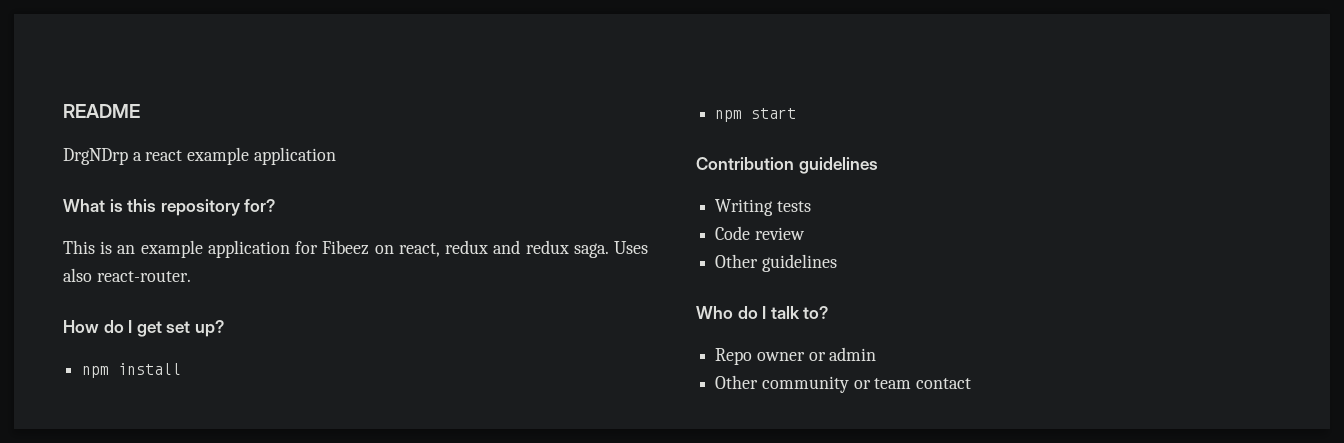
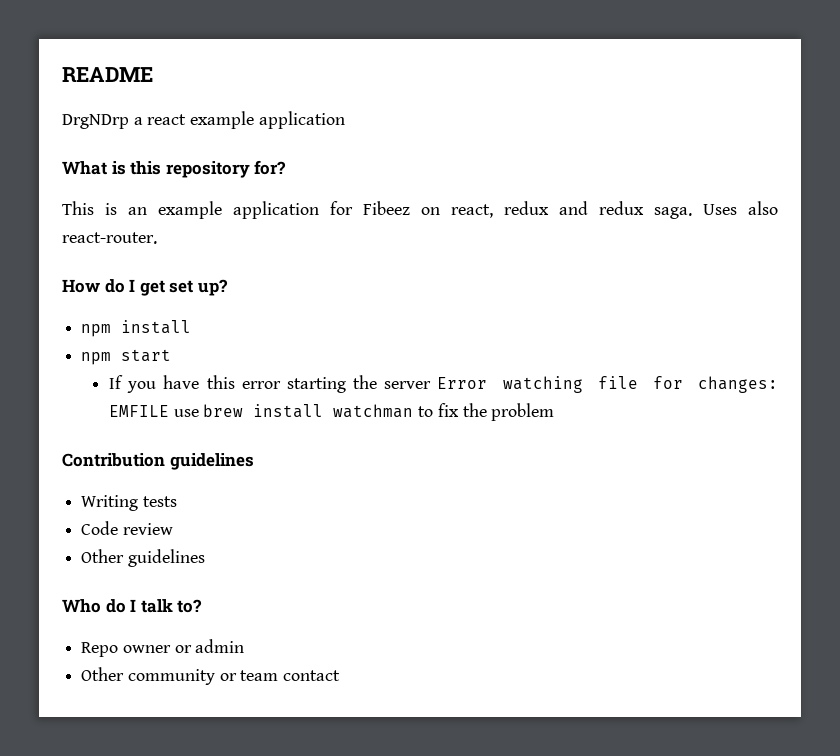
+ If you have this error starting the server Error watching file for changes: EMFILE use brew install watchman to fix the problem

